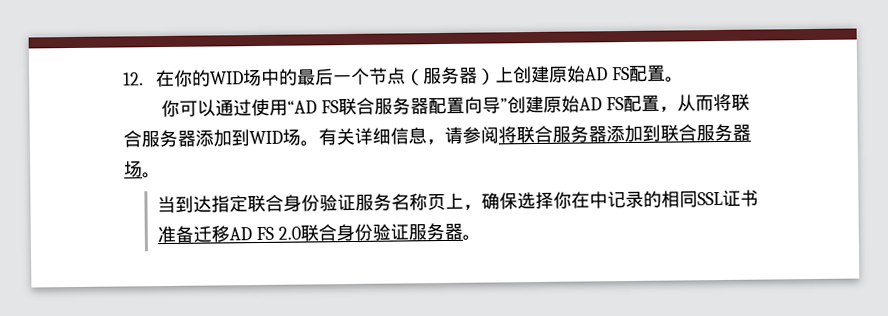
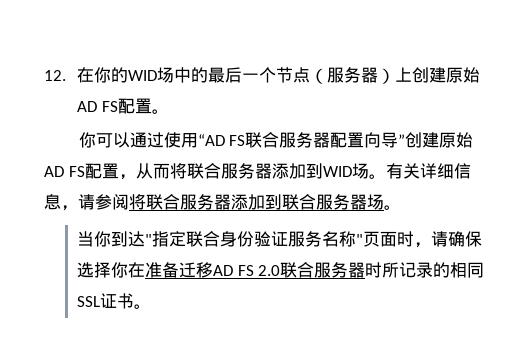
- 当到达指定联合身份验证服务名称页上，确保选择你在中记录的相同SSL证书准备迁移AD FS 2.0联合身份验证服务器。
+ 当你到达"指定联合身份验证服务名称"页面时，请确保选择你在准备迁移AD FS 2.0联合服务器时所记录的相同SSL证书。

